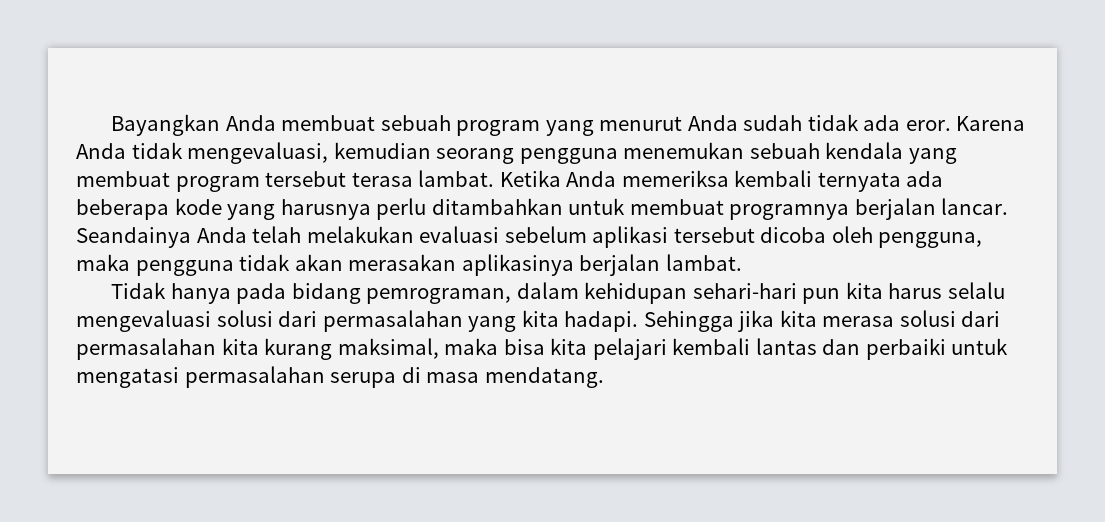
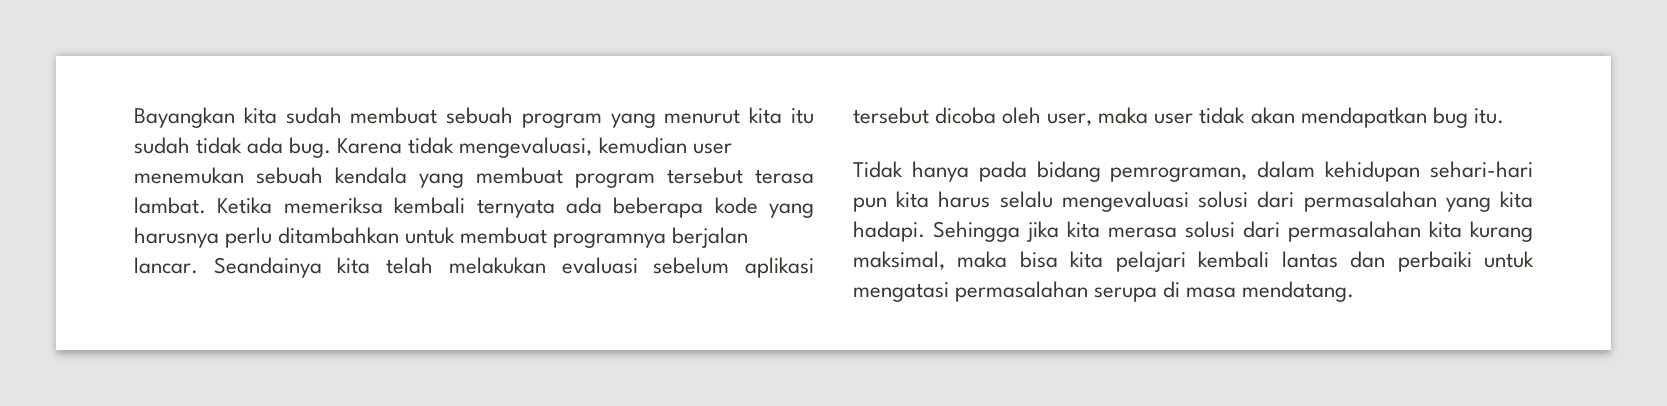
- Bayangkan Anda membuat sebuah program yang menurut Anda sudah tidak ada eror. Karena Anda tidak mengevaluasi, kemudian seorang pengguna menemukan sebuah kendala yang membuat program tersebut terasa lambat.
+ Bayangkan kita sudah membuat sebuah program yang menurut kita itu sudah tidak ada bug. Karena tidak mengevaluasi, kemudian user menemukan sebuah kendala yang membuat program tersebut terasa lambat.
- Ketika Anda memeriksa kembali ternyata ada beberapa kode yang harusnya perlu ditambahkan untuk membuat programnya berjalan lancar.
+ Ketika memeriksa kembali ternyata ada beberapa kode yang harusnya perlu ditambahkan untuk membuat programnya berjalan lancar.
- Seandainya Anda telah melakukan evaluasi sebelum aplikasi tersebut dicoba oleh pengguna, maka pengguna tidak akan merasakan aplikasinya berjalan lambat.
+ Seandainya kita telah melakukan evaluasi sebelum aplikasi tersebut dicoba oleh user, maka user tidak akan mendapatkan bug itu.

